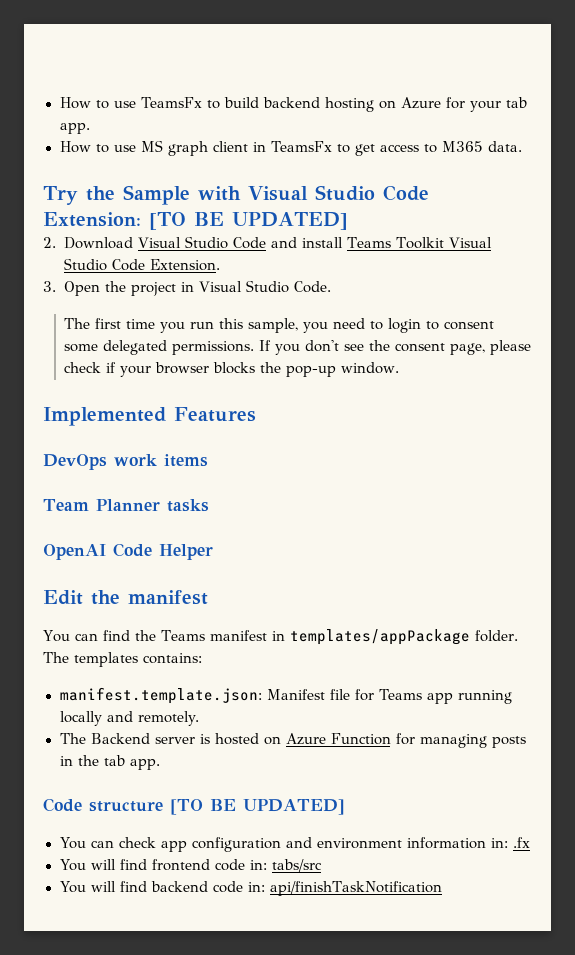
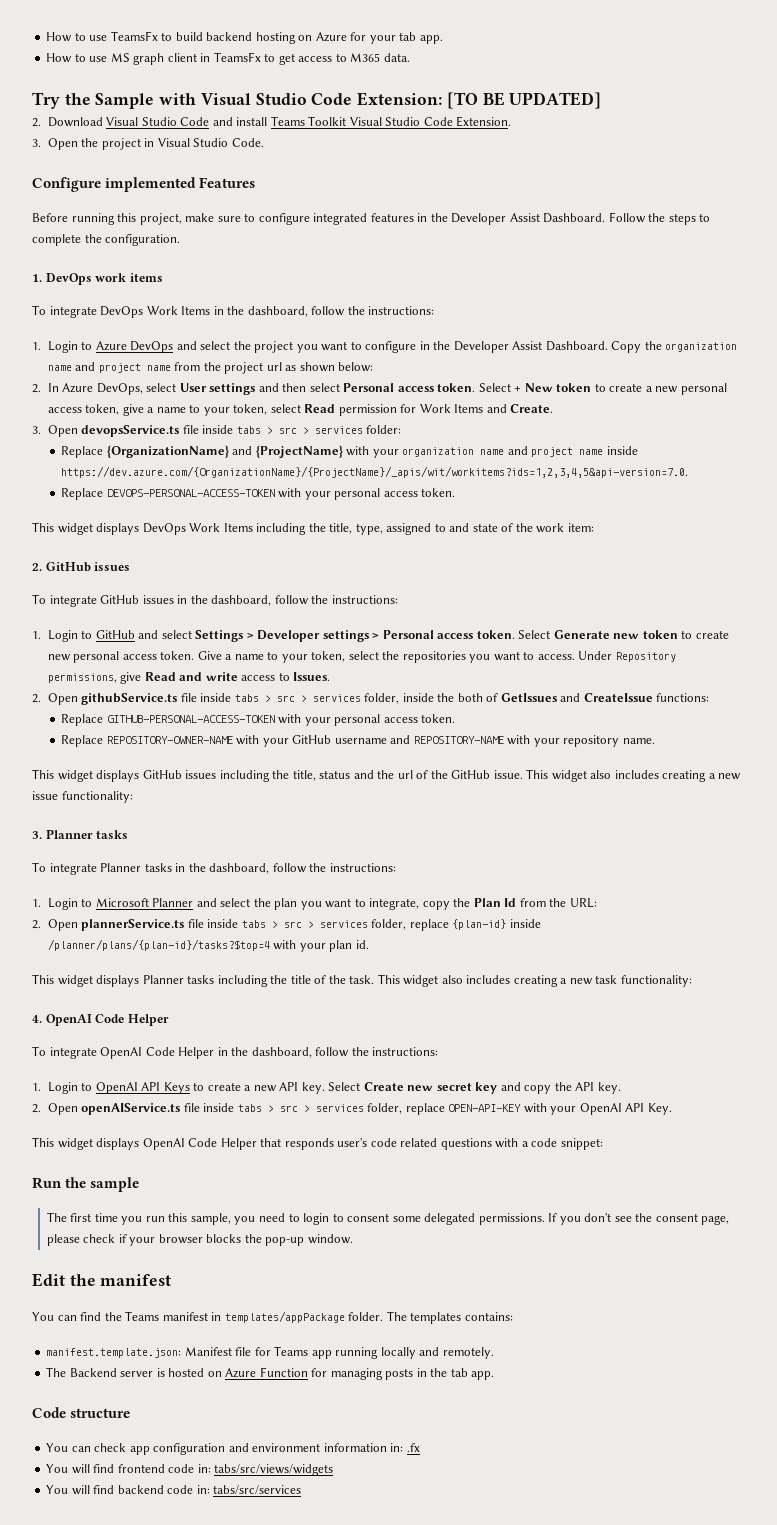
+ Configure implemented Features
+ Before running this project, make sure to configure integrated features in the Developer Assist Dashboard. Follow the steps to complete the configuration.
+ 1. DevOps work items
+ To integrate DevOps Work Items in the dashboard, follow the instructions:
+ 1. Login to Azure DevOps and select the project you want to configure in the Developer Assist Dashboard. Copy the organization name and project name from the project url as shown below:
+ 2. In Azure DevOps, select User settings and then select Personal access token. Select + New token to create a new personal access token, give a name to your token, select Read permission for Work Items and Create.
+ 3. Open devopsService.ts file inside tabs > src > services folder:
+ Replace {OrganizationName} and {ProjectName} with your organization name and project name inside https://dev.azure.com/{OrganizationName}/{ProjectName}/_apis/wit/workitems?ids=1,2,3,4,5&api-version=7.0.
+ Replace DEVOPS-PERSONAL-ACCESS-TOKEN with your personal access token.
+ This widget displays DevOps Work Items including the title, type, assigned to and state of the work item:
+ 2. GitHub issues
+ To integrate GitHub issues in the dashboard, follow the instructions:
+ 1. Login to GitHub and select Settings > Developer settings > Personal access token. Select Generate new token to create new personal access token. Give a name to your token, select the repositories you want to access. Under Repository permissions, give Read and write access to Issues.
+ 2. Open githubService.ts file inside tabs > src > services folder, inside the both of GetIssues and CreateIssue functions:
+ Replace GITHUB-PERSONAL-ACCESS-TOKEN with your personal access token.
+ Replace REPOSITORY-OWNER-NAME with your GitHub username and REPOSITORY-NAME with your repository name.
+ This widget displays GitHub issues including the title, status and the url of the GitHub issue. This widget also includes creating a new issue functionality:
+ 3. Planner tasks
+ To integrate Planner tasks in the dashboard, follow the instructions:
+ 1. Login to Microsoft Planner and select the plan you want to integrate, copy the Plan Id from the URL:
+ 2. Open plannerService.ts file inside tabs > src > services folder, replace {plan-id} inside /planner/plans/{plan-id}/tasks?$top=4 with your plan id.
+ This widget displays Planner tasks including the title of the task. This widget also includes creating a new task functionality:
+ 4. OpenAI Code Helper
+ To integrate OpenAI Code Helper in the dashboard, follow the instructions:
+ 1. Login to OpenAI API Keys to create a new API key. Select Create new secret key and copy the API key.
+ 2. Open openAIService.ts file inside tabs > src > services folder, replace OPEN-API-KEY with your OpenAI API Key.
+ This widget displays OpenAI Code Helper that responds user's code related questions with a code snippet:
+ Run the sample
- Implemented Features
- DevOps work items
- Team Planner tasks
- OpenAI Code Helper
- Code structure [TO BE UPDATED]
+ Code structure
- You will find frontend code in: tabs/src
+ You will find frontend code in: tabs/src/views/widgets
- You will find backend code in: api/finishTaskNotification
+ You will find backend code in: tabs/src/services

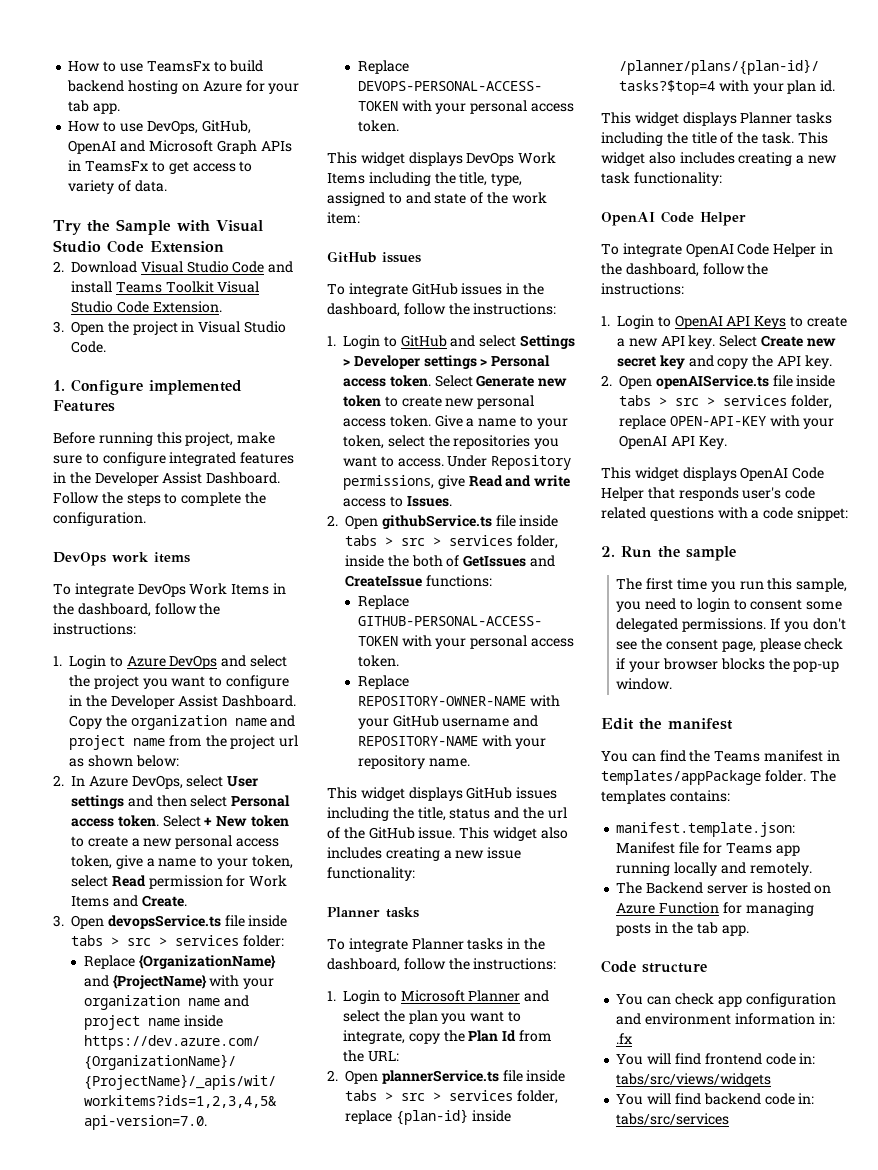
- How to use MS graph client in TeamsFx to get access to M365 data.
+ How to use DevOps, GitHub, OpenAI and Microsoft Graph APIs in TeamsFx to get access to variety of data.
- Try the Sample with Visual Studio Code Extension: [TO BE UPDATED]
+ Try the Sample with Visual Studio Code Extension
- Configure implemented Features
+ 1. Configure implemented Features
- 1. DevOps work items
+ DevOps work items
  This widget displays DevOps Work Items including the title, type, assigned to and state of the work item:
- 2. GitHub issues
+ GitHub issues
  This widget also includes creating a new issue functionality:
- 3. Planner tasks
+ Planner tasks
  This widget also includes creating a new task functionality:
- 4. OpenAI Code Helper
+ OpenAI Code Helper
- Run the sample
+ 2. Run the sample

